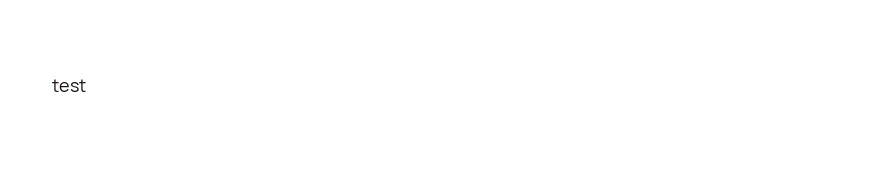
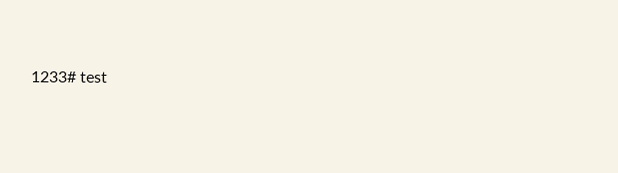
- test
+ 1233# test

